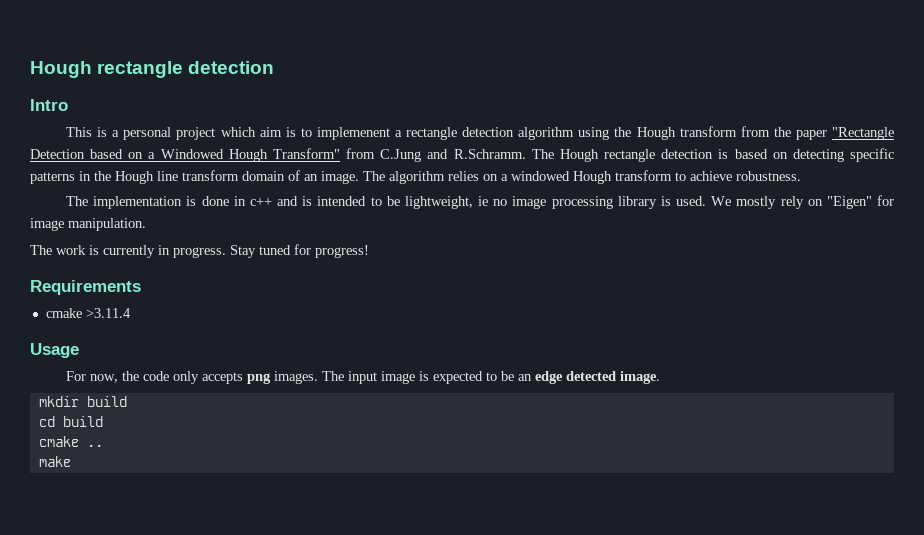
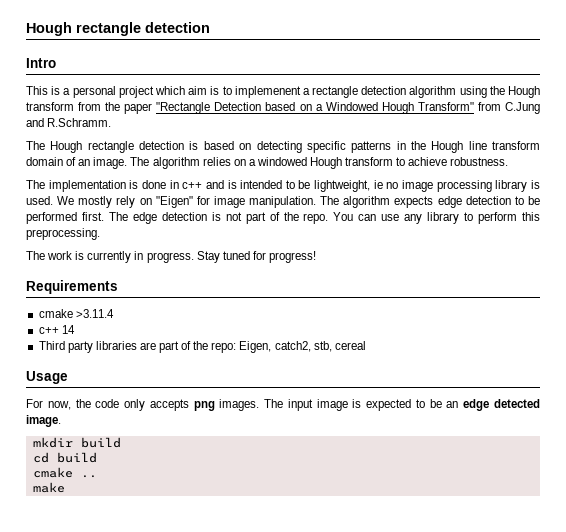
- This is a personal project which aim is to implemenent a rectangle detection algorithm using the Hough transform from the paper "Rectangle Detection based on a Windowed Hough Transform" from C.Jung and R.Schramm. The Hough rectangle detection is based on detecting specific patterns in the Hough line transform domain of an image.
+ This is a personal project which aim is to implemenent a rectangle detection algorithm using the Hough transform from the paper "Rectangle Detection based on a Windowed Hough Transform" from C.Jung and R.Schramm.
+ The Hough rectangle detection is based on detecting specific patterns in the Hough line transform domain of an image.
+ The algorithm expects edge detection to be performed first. The edge detection is not part of the repo. You can use any library to perform this preprocessing.
+ c++ 14
+ Third party libraries are part of the repo: Eigen, catch2, stb, cereal

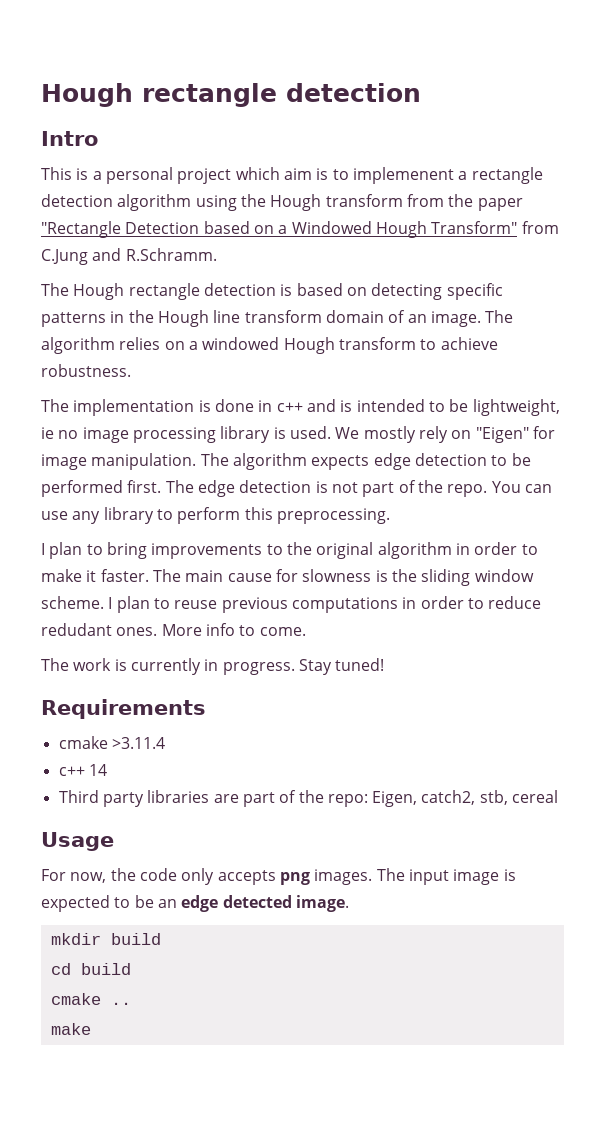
+ I plan to bring improvements to the original algorithm in order to make it faster. The main cause for slowness is the sliding window scheme. I plan to reuse previous computations in order to reduce redudant ones. More info to come.
- Stay tuned for progress!
+ Stay tuned!

